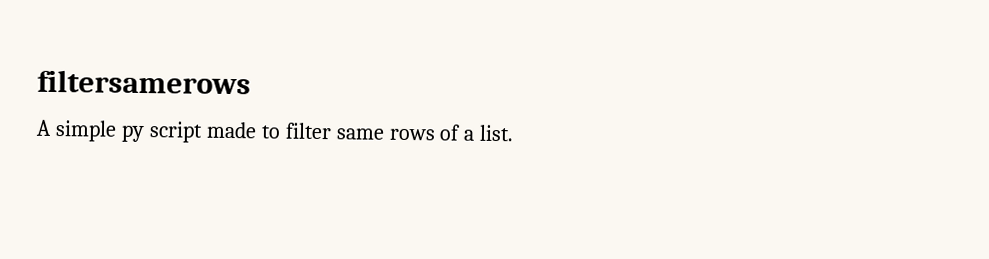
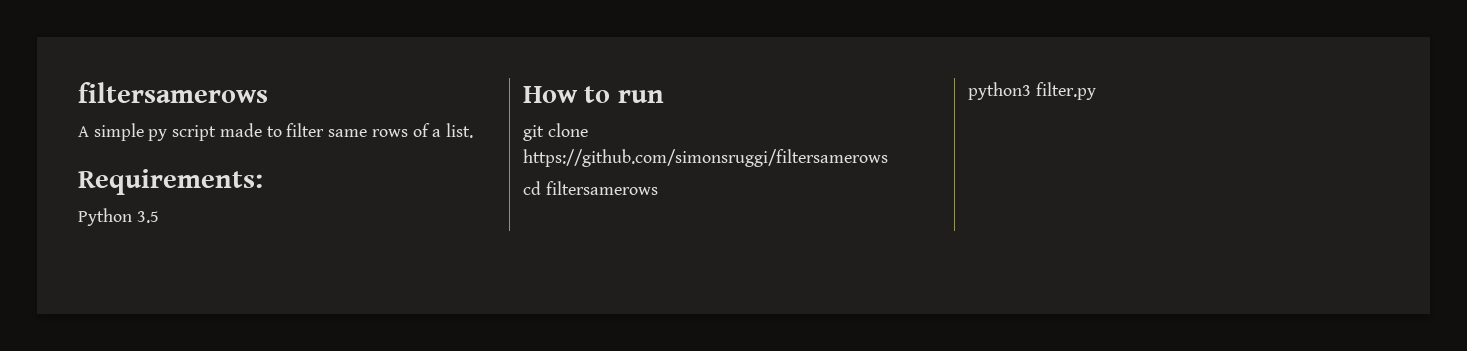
+ Requirements:
+ Python 3.5
+ How to run
+ git clone https://github.com/simonsruggi/filtersamerows
+ cd filtersamerows
+ python3 filter.py

